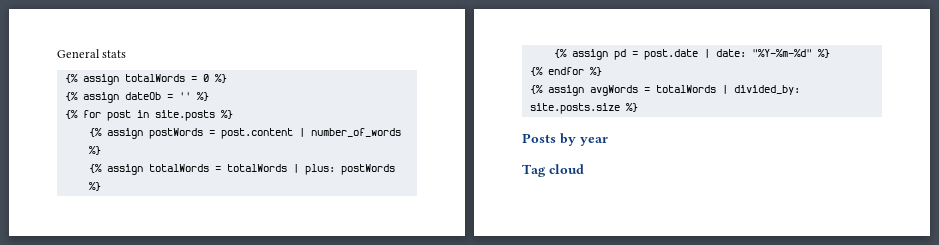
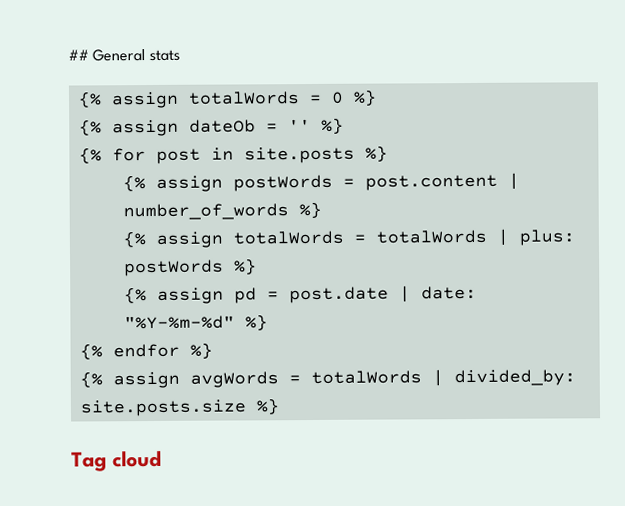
- General stats
+ ## General stats
- Posts by year

